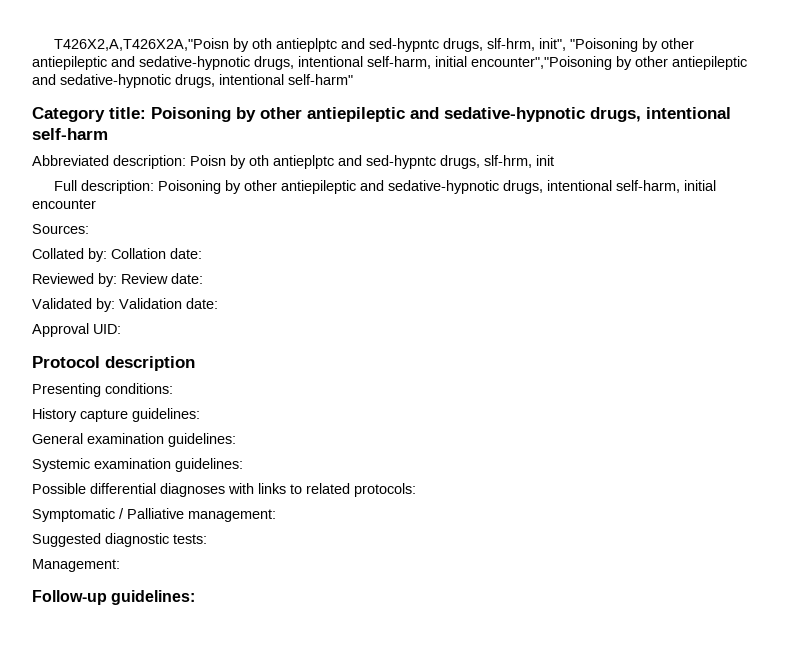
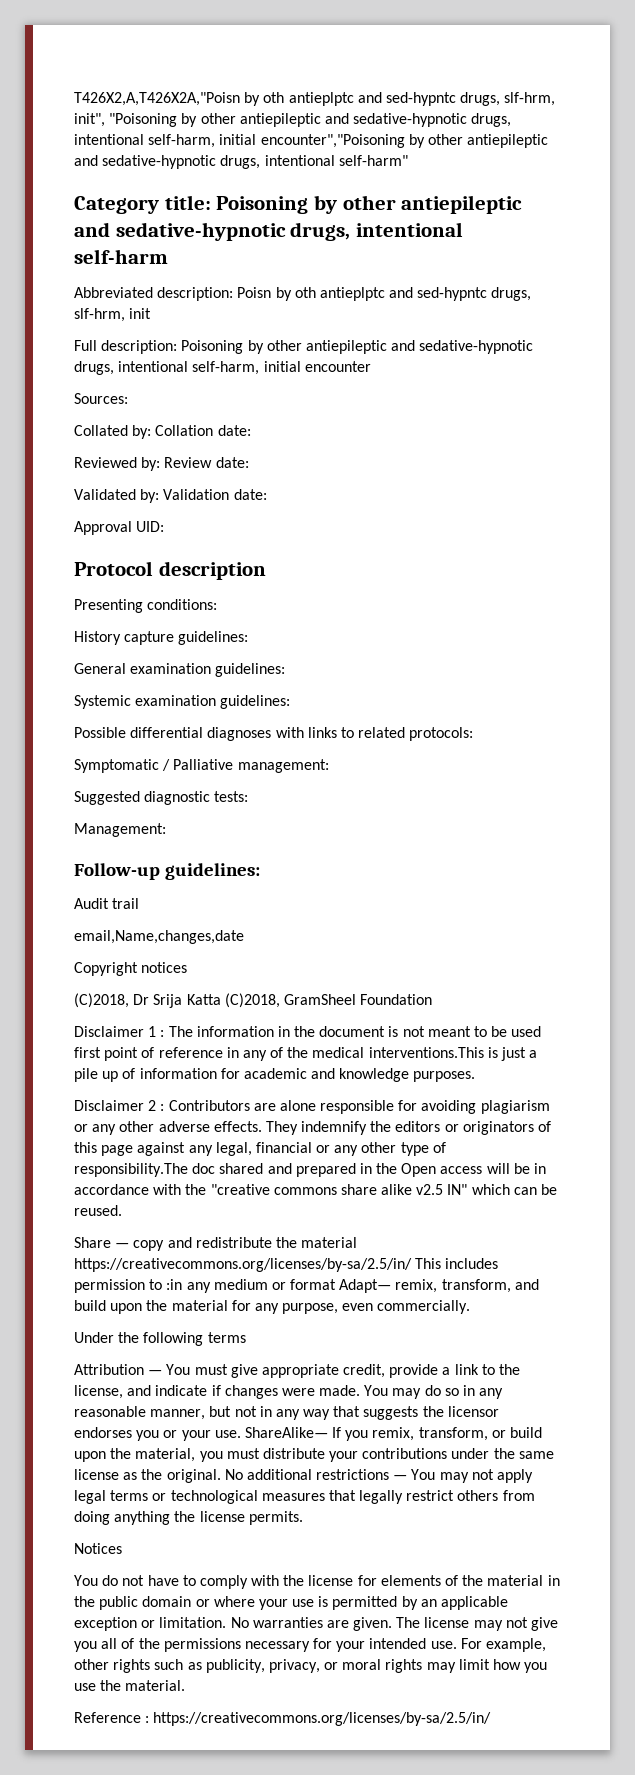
+ Audit trail
+ email,Name,changes,date
+ Copyright notices
+ (C)2018, Dr Srija Katta (C)2018, GramSheel Foundation
+ Disclaimer 1 : The information in the document is not meant to be used first point of reference in any of the medical interventions.This is just a pile up of information for academic and knowledge purposes.
+ Disclaimer 2 : Contributors are alone responsible for avoiding plagiarism or any other adverse effects. They indemnify the editors or originators of this page against any legal, financial or any other type of responsibility.The doc shared and prepared in the Open access will be in accordance with the "creative commons share alike v2.5 IN" which can be reused.
+ Share — copy and redistribute the material https://creativecommons.org/licenses/by-sa/2.5/in/ This includes permission to :in any medium or format Adapt— remix, transform, and build upon the material for any purpose, even commercially.
+ Under the following terms
+ Attribution — You must give appropriate credit, provide a link to the license, and indicate if changes were made. You may do so in any reasonable manner, but not in any way that suggests the licensor endorses you or your use. ShareAlike— If you remix, transform, or build upon the material, you must distribute your contributions under the same license as the original. No additional restrictions — You may not apply legal terms or technological measures that legally restrict others from doing anything the license permits.
+ Notices
+ You do not have to comply with the license for elements of the material in the public domain or where your use is permitted by an applicable exception or limitation. No warranties are given. The license may not give you all of the permissions necessary for your intended use. For example, other rights such as publicity, privacy, or moral rights may limit how you use the material.
+ Reference : https://creativecommons.org/licenses/by-sa/2.5/in/

